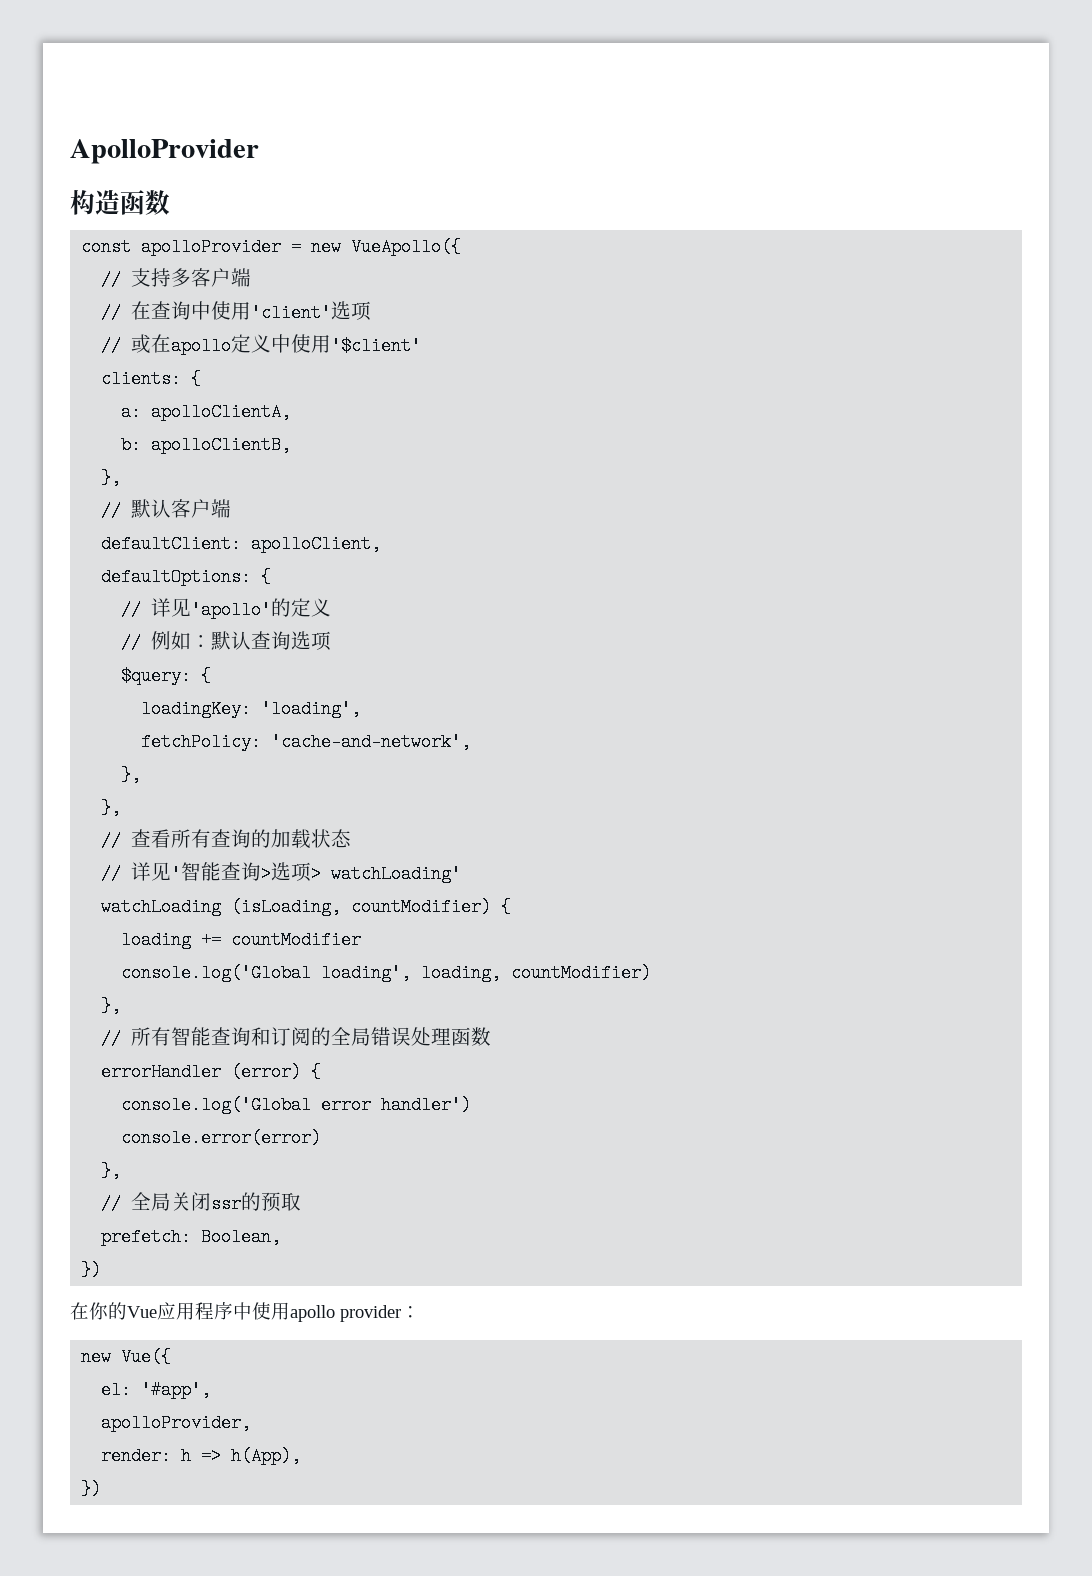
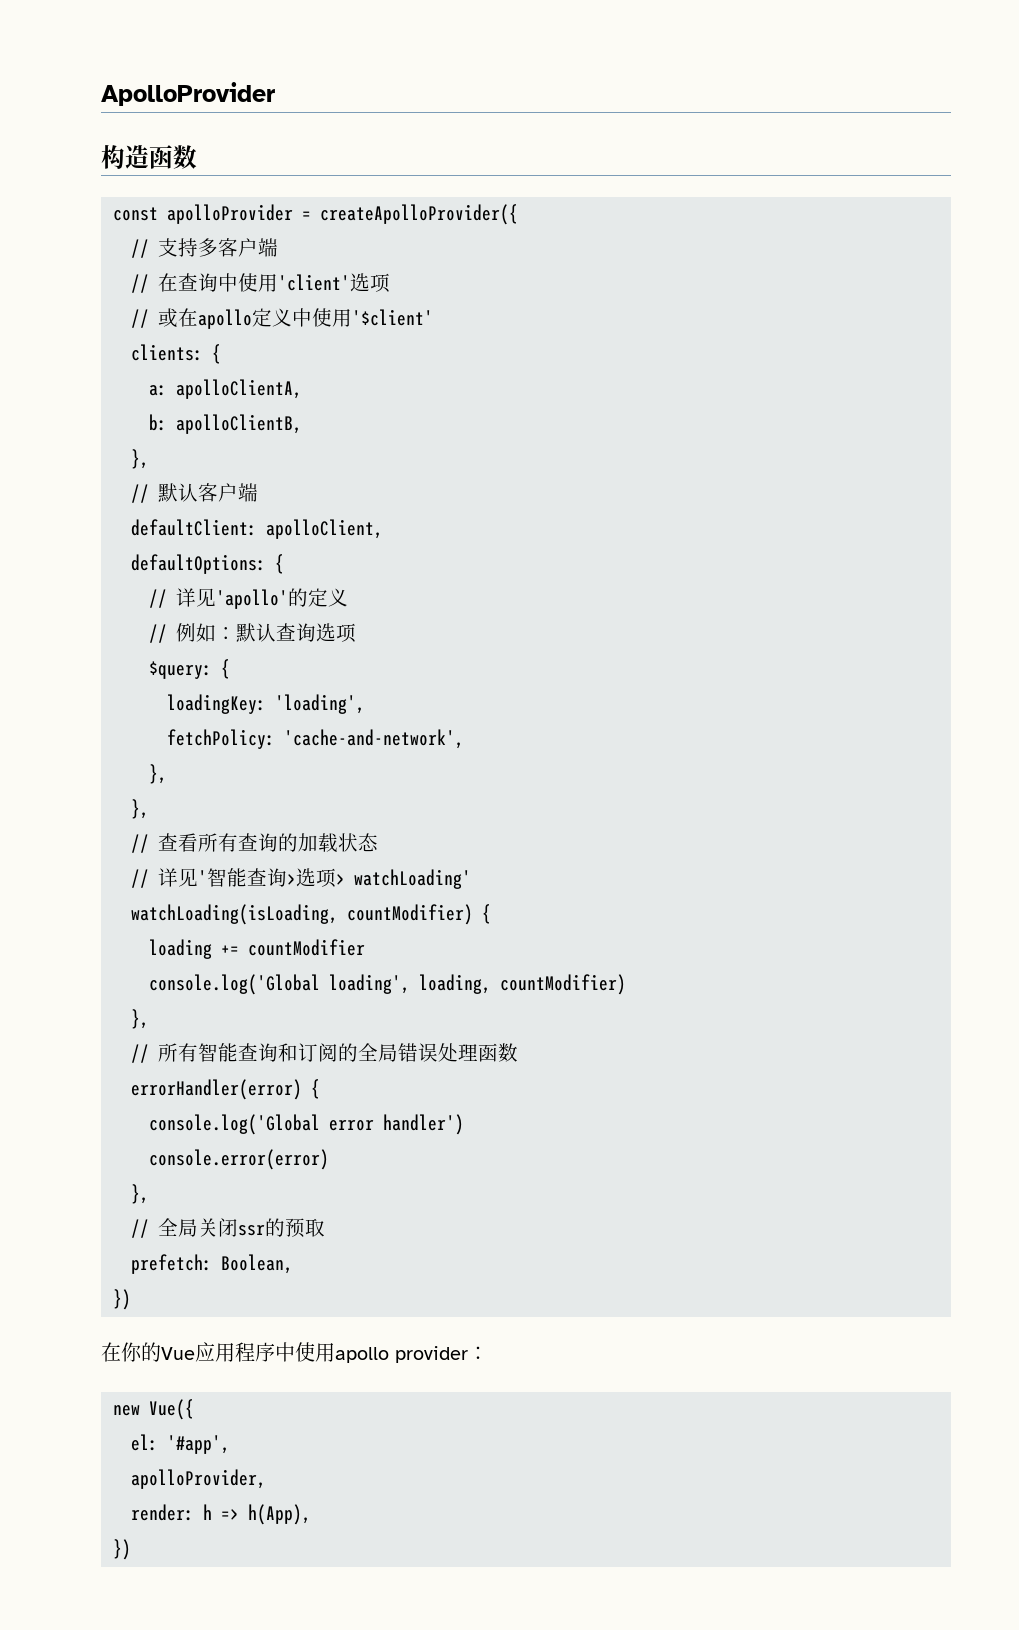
- const apolloProvider = new VueApollo({
+ const apolloProvider = createApolloProvider({
- watchLoading (isLoading, countModifier) {
+ watchLoading(isLoading, countModifier) {
- errorHandler (error) {
+ errorHandler(error) {

